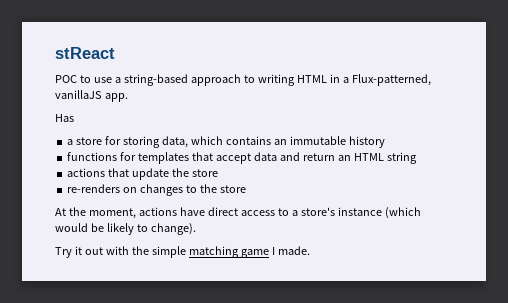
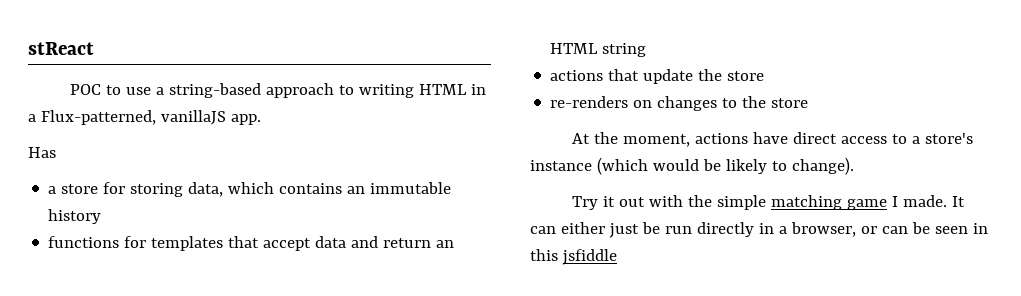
+ It can either just be run directly in a browser, or can be seen in this jsfiddle

